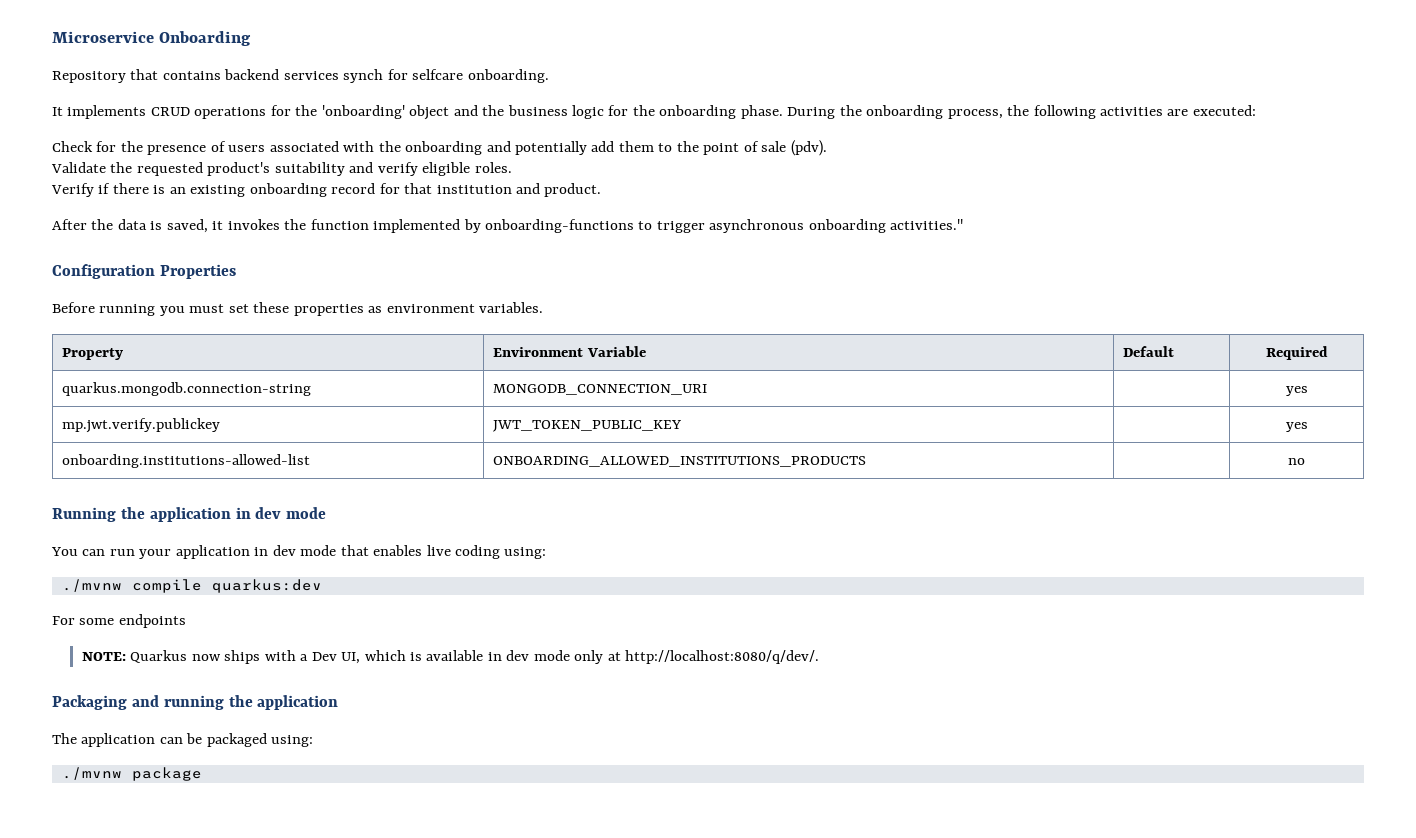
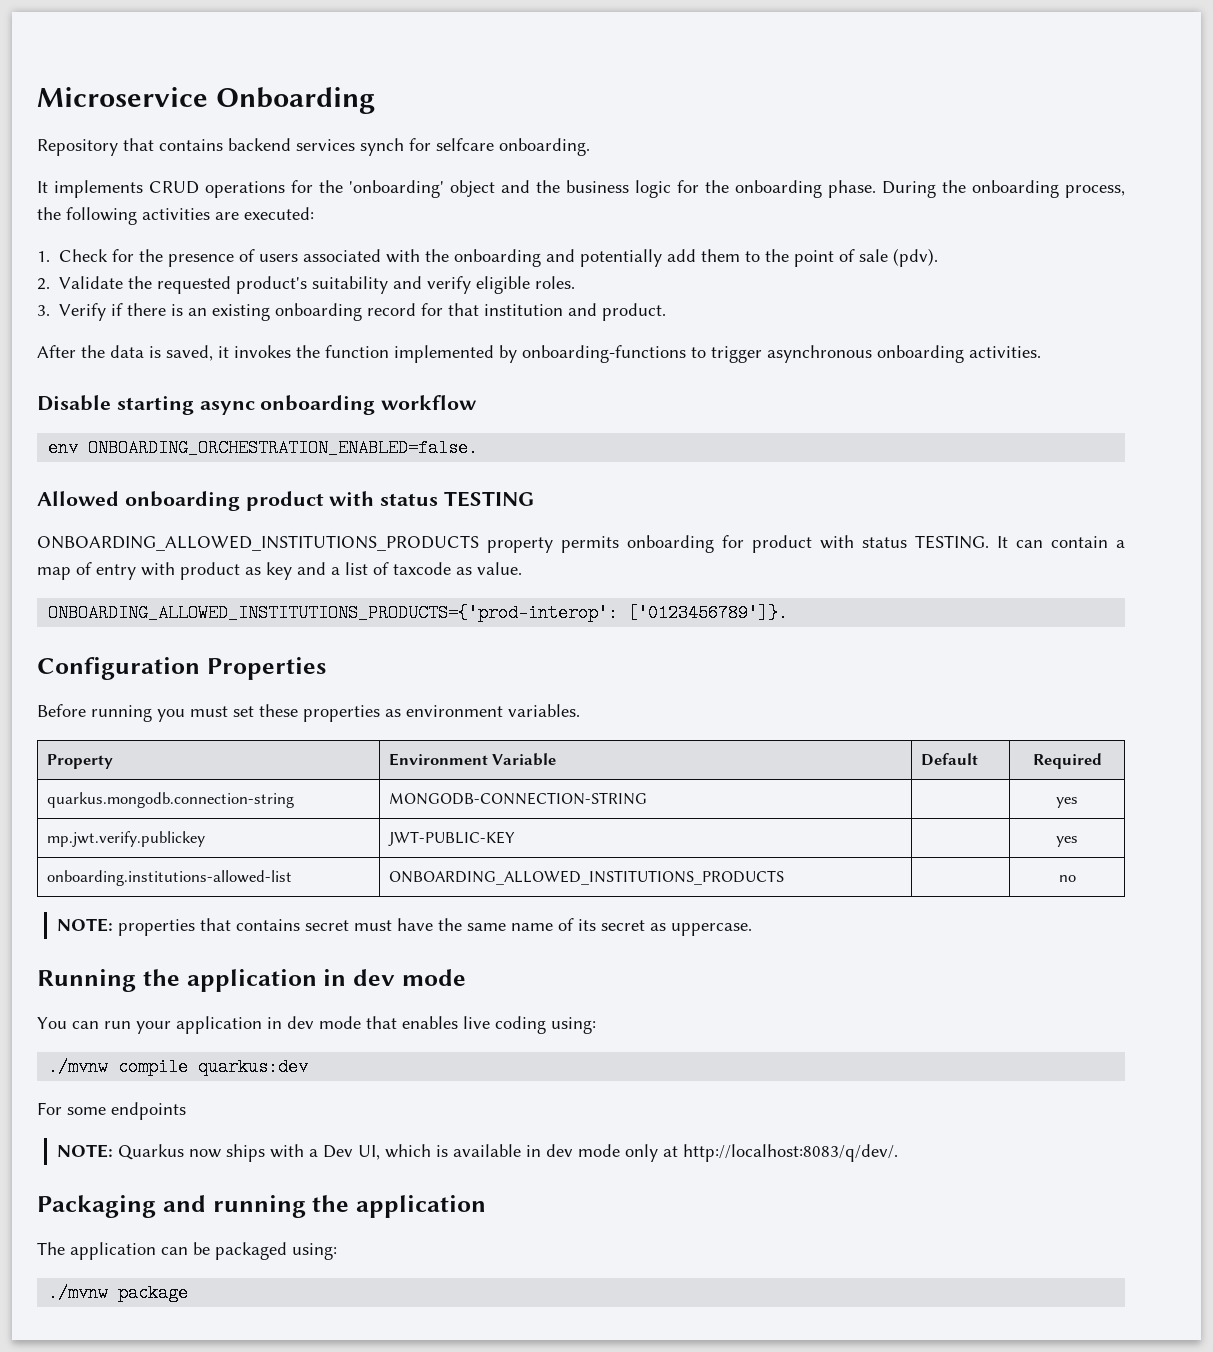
- Check for the presence of users associated with the onboarding and potentially add them to the point of sale (pdv).
+ 1. Check for the presence of users associated with the onboarding and potentially add them to the point of sale (pdv).
- Validate the requested product's suitability and verify eligible roles.
+ 2. Validate the requested product's suitability and verify eligible roles.
- Verify if there is an existing onboarding record for that institution and product.
+ 3. Verify if there is an existing onboarding record for that institution and product.
- After the data is saved, it invokes the function implemented by onboarding-functions to trigger asynchronous onboarding activities."
+ After the data is saved, it invokes the function implemented by onboarding-functions to trigger asynchronous onboarding activities.
+ Disable starting async onboarding workflow
+ env ONBOARDING_ORCHESTRATION_ENABLED=false.
+ Allowed onboarding product with status TESTING
+ ONBOARDING_ALLOWED_INSTITUTIONS_PRODUCTS property permits onboarding for product with status TESTING. It can contain a map of entry with product as key and a list of taxcode as value.
+ ONBOARDING_ALLOWED_INSTITUTIONS_PRODUCTS={'prod-interop': ['0123456789']}.
- quarkus.mongodb.connection-string | MONGODB_CONNECTION_URI | | yes
+ quarkus.mongodb.connection-string | MONGODB-CONNECTION-STRING | | yes
- mp.jwt.verify.publickey | JWT_TOKEN_PUBLIC_KEY | | yes
+ mp.jwt.verify.publickey | JWT-PUBLIC-KEY | | yes
+ NOTE: properties that contains secret must have the same name of its secret as uppercase.
- NOTE: Quarkus now ships with a Dev UI, which is available in dev mode only at http://localhost:8080/q/dev/.
+ NOTE: Quarkus now ships with a Dev UI, which is available in dev mode only at http://localhost:8083/q/dev/.

